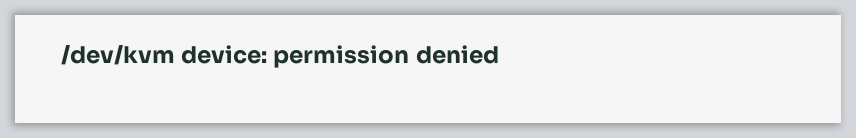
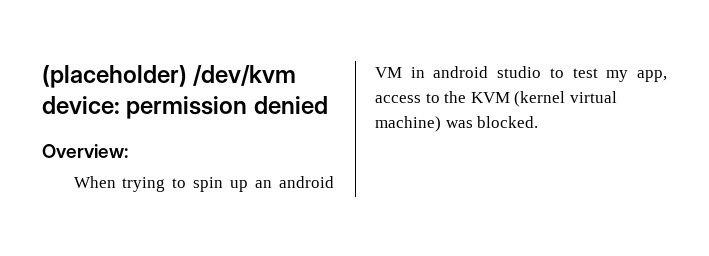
- /dev/kvm device: permission denied
+ (placeholder) /dev/kvm device: permission denied
+ Overview:
+ When trying to spin up an android VM in android studio to test my app, access to the KVM (kernel virtual machine) was blocked.

